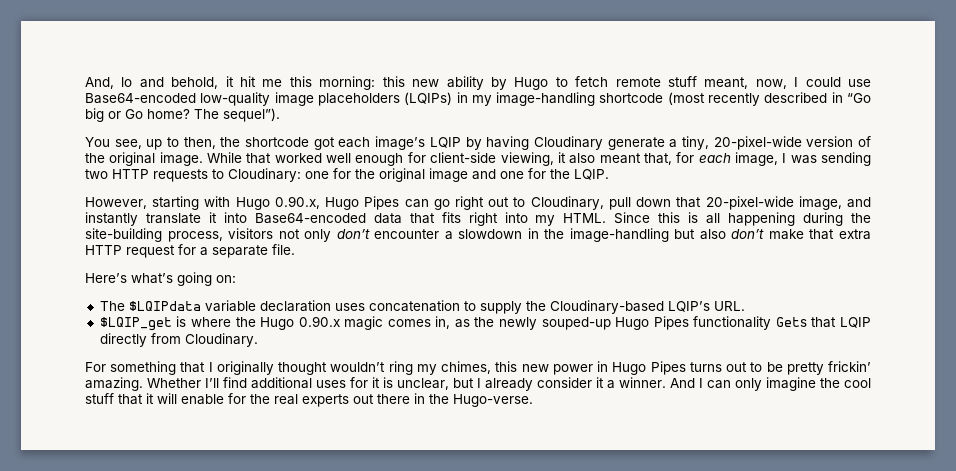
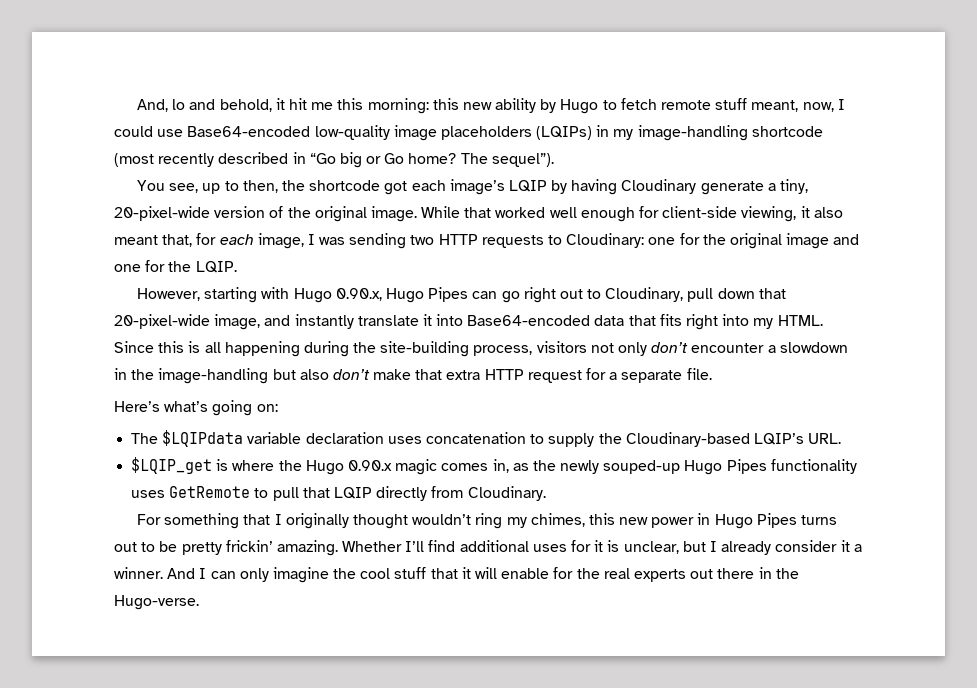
- $LQIP_get is where the Hugo 0.90.x magic comes in, as the newly souped-up Hugo Pipes functionality Gets that LQIP directly from Cloudinary.
+ $LQIP_get is where the Hugo 0.90.x magic comes in, as the newly souped-up Hugo Pipes functionality uses GetRemote to pull that LQIP directly from Cloudinary.

